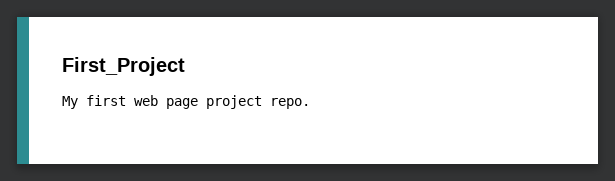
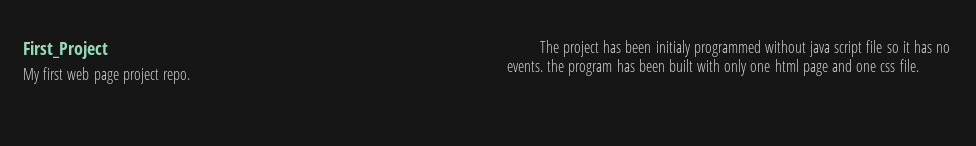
+ The project has been initialy programmed without java script file so it has no events. the program has been built with only one html page and one css file.

